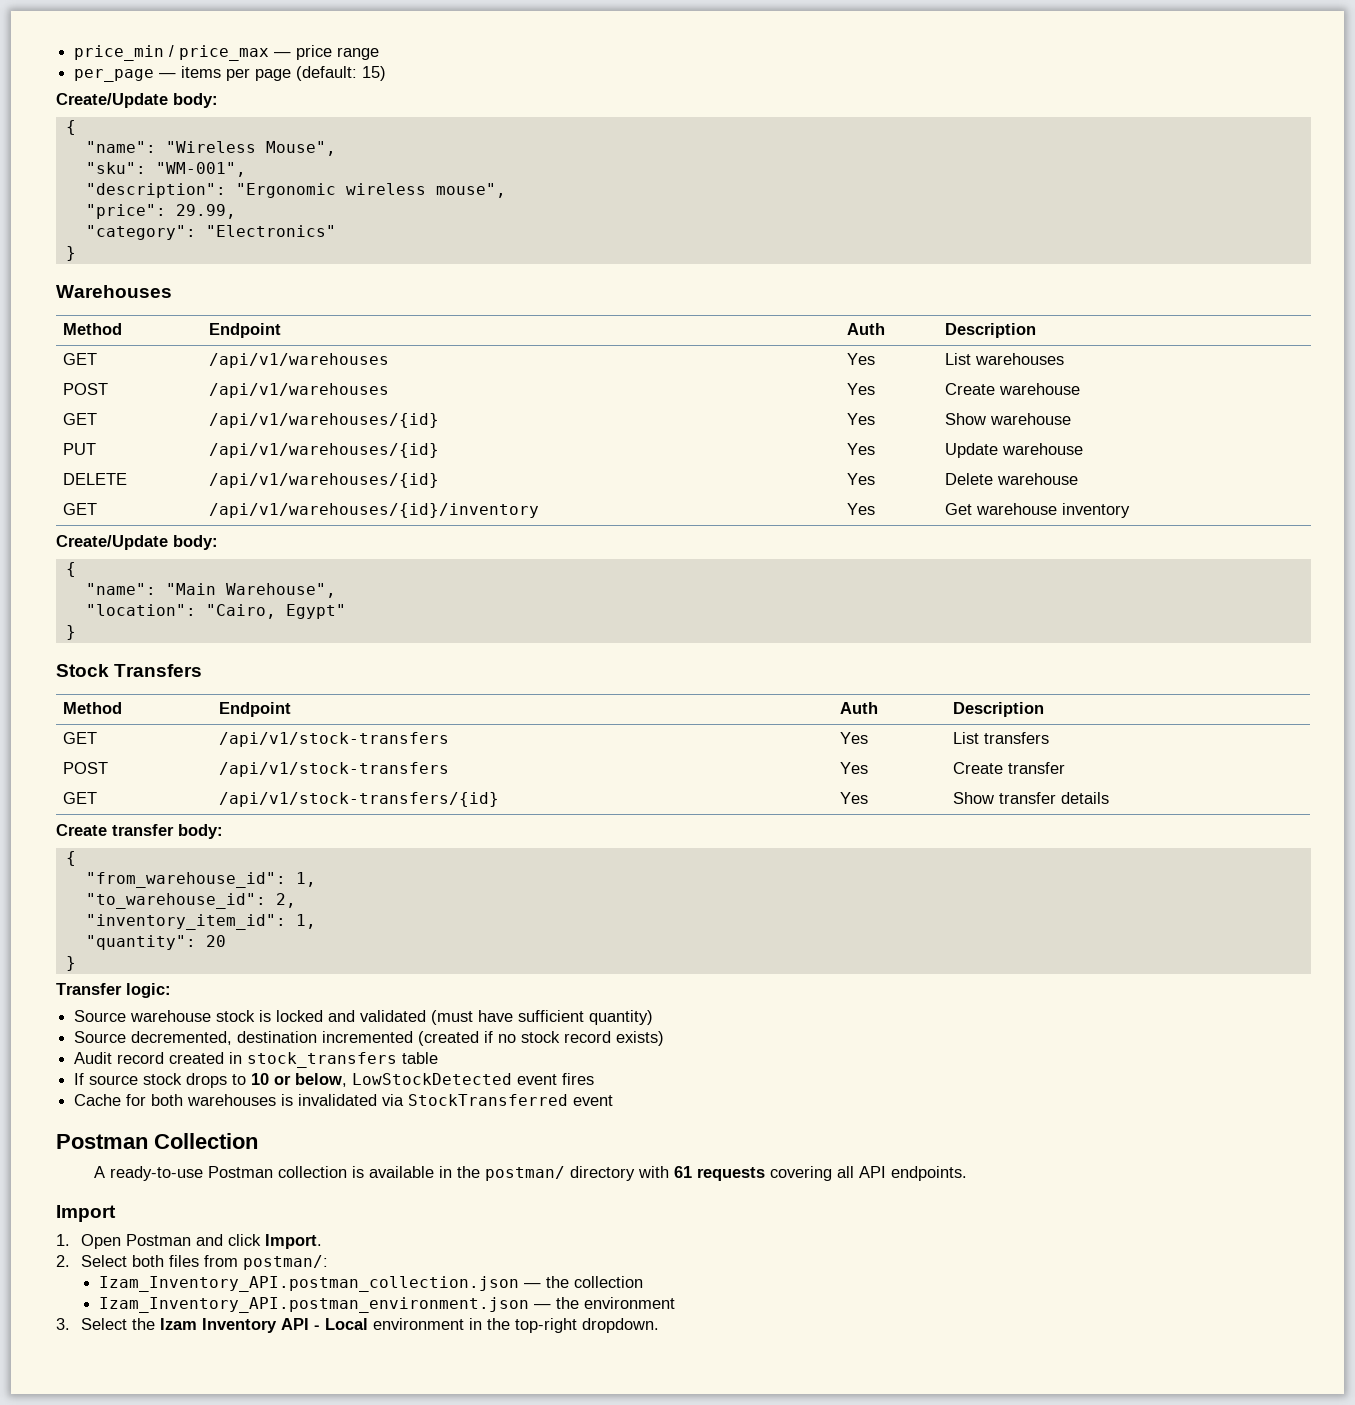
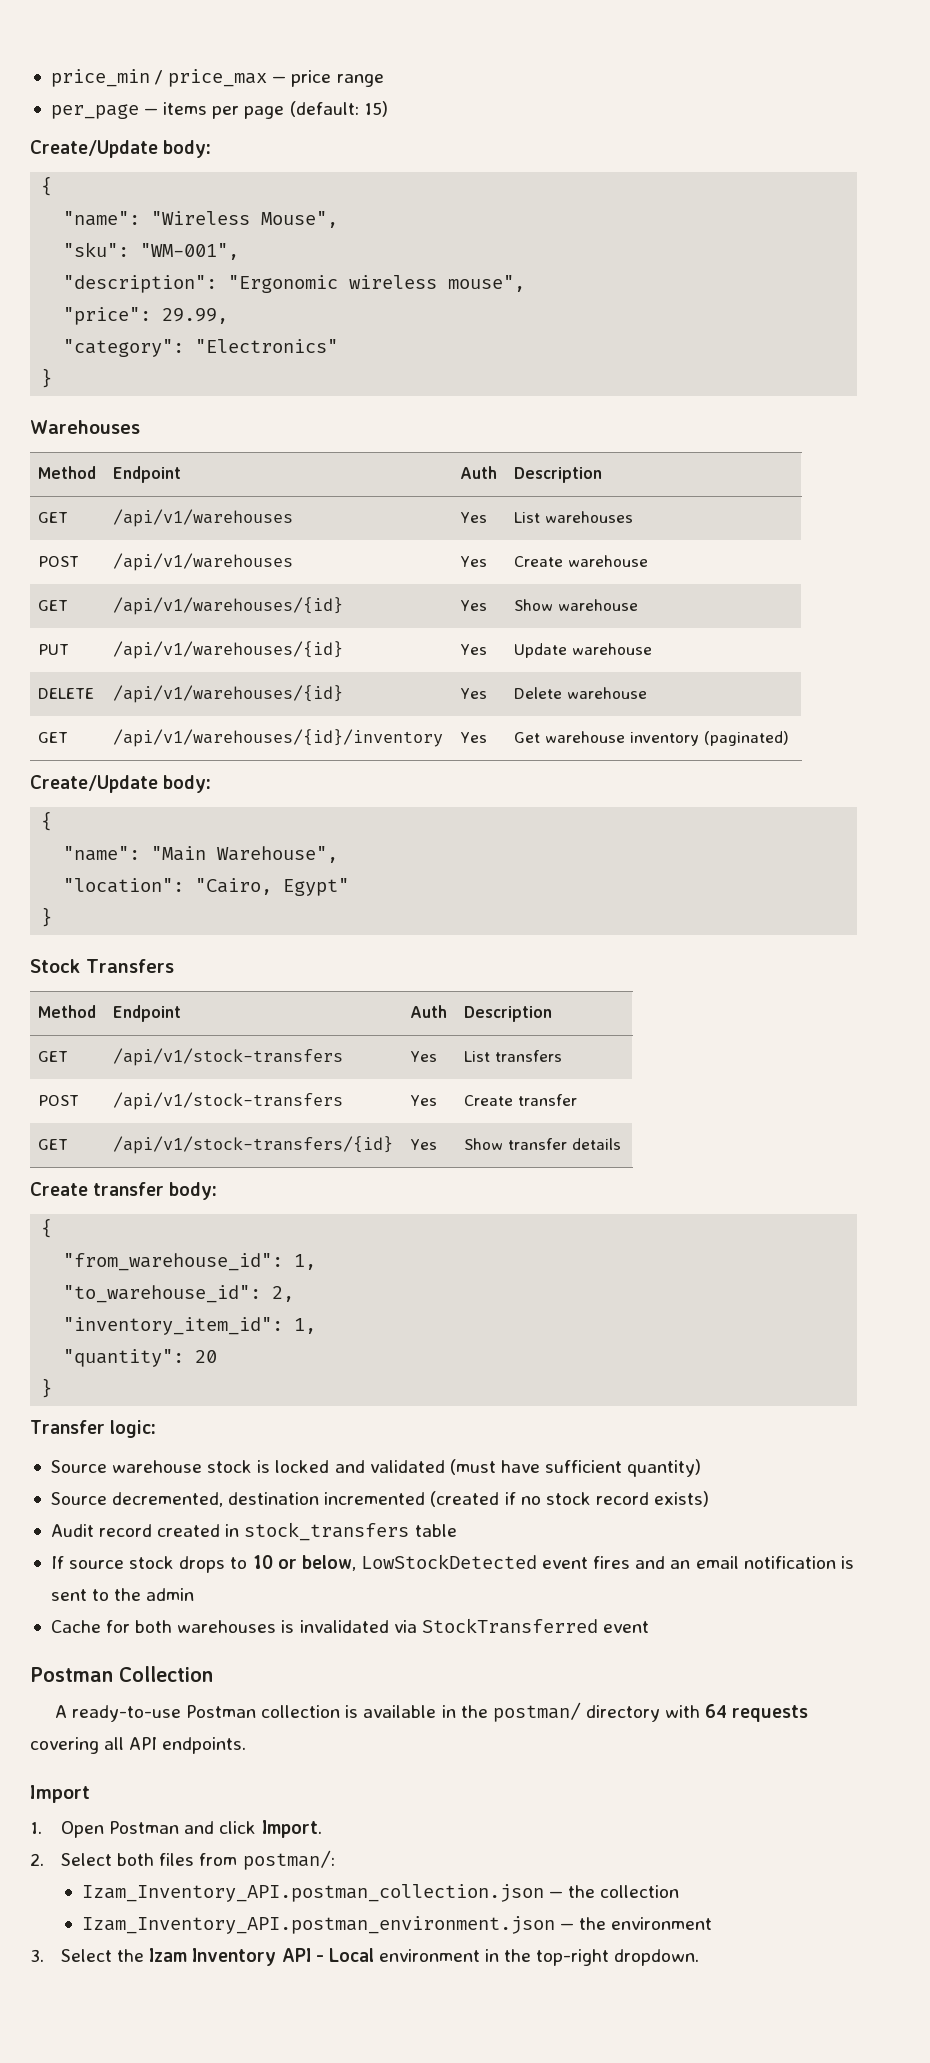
- GET | /api/v1/warehouses/{id}/inventory | Yes | Get warehouse inventory
+ GET | /api/v1/warehouses/{id}/inventory | Yes | Get warehouse inventory (paginated)
- If source stock drops to 10 or below, LowStockDetected event fires
+ If source stock drops to 10 or below, LowStockDetected event fires and an email notification is sent to the admin
- A ready-to-use Postman collection is available in the postman/ directory with 61 requests covering all API endpoints.
+ A ready-to-use Postman collection is available in the postman/ directory with 64 requests covering all API endpoints.

